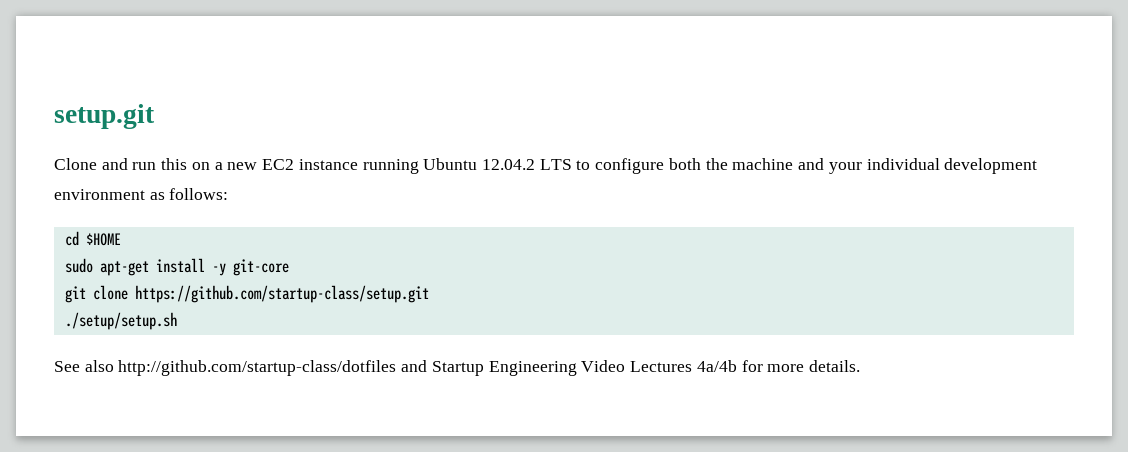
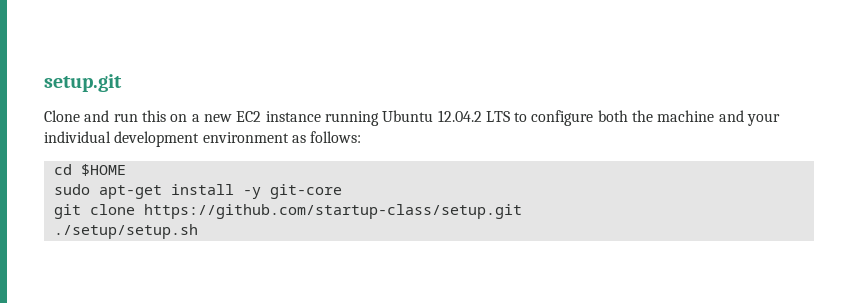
- See also http://github.com/startup-class/dotfiles and Startup Engineering Video Lectures 4a/4b for more details.

